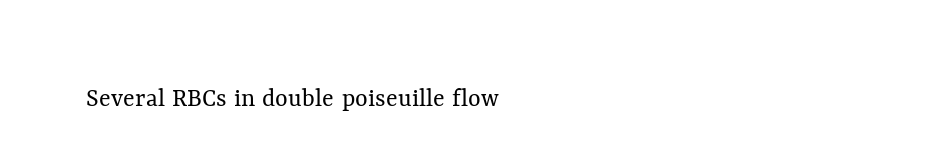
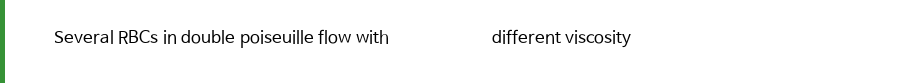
- Several RBCs in double poiseuille flow
+ Several RBCs in double poiseuille flow with different viscosity

